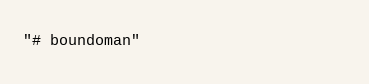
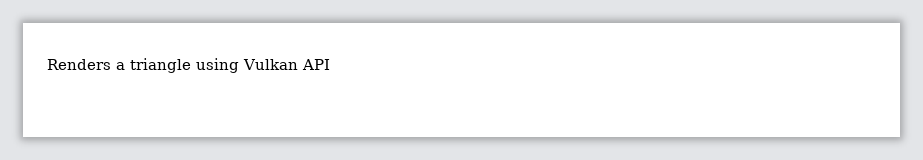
- "# boundoman"
+ Renders a triangle using Vulkan API

